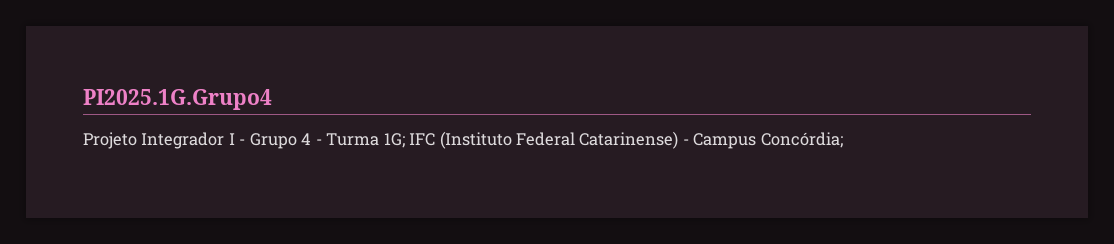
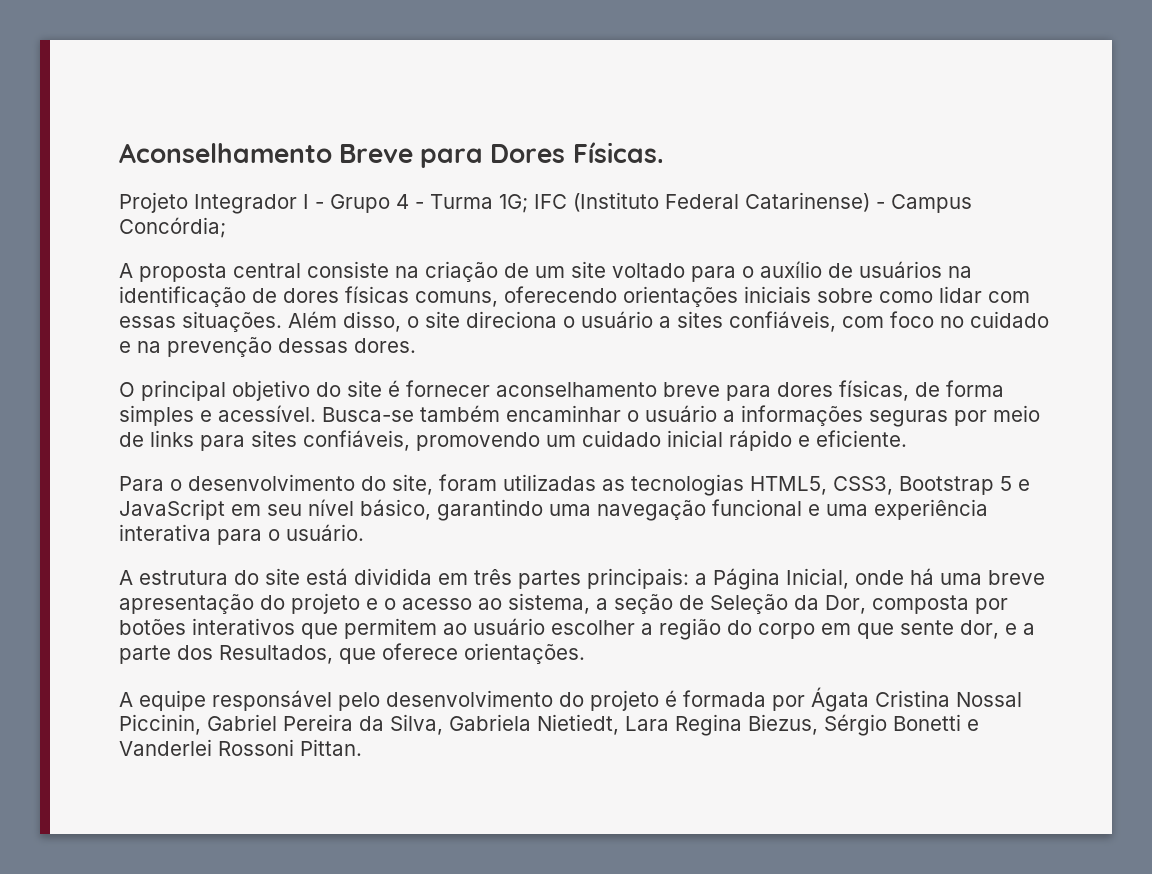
- PI2025.1G.Grupo4
+ Aconselhamento Breve para Dores Físicas.
+ A proposta central consiste na criação de um site voltado para o auxílio de usuários na identificação de dores físicas comuns, oferecendo orientações iniciais sobre como lidar com essas situações. Além disso, o site direciona o usuário a sites confiáveis, com foco no cuidado e na prevenção dessas dores.
+ O principal objetivo do site é fornecer aconselhamento breve para dores físicas, de forma simples e acessível. Busca-se também encaminhar o usuário a informações seguras por meio de links para sites confiáveis, promovendo um cuidado inicial rápido e eficiente.
+ Para o desenvolvimento do site, foram utilizadas as tecnologias HTML5, CSS3, Bootstrap 5 e JavaScript em seu nível básico, garantindo uma navegação funcional e uma experiência interativa para o usuário.
+ A estrutura do site está dividida em três partes principais: a Página Inicial, onde há uma breve apresentação do projeto e o acesso ao sistema, a seção de Seleção da Dor, composta por botões interativos que permitem ao usuário escolher a região do corpo em que sente dor, e a parte dos Resultados, que oferece orientações.
+ A equipe responsável pelo desenvolvimento do projeto é formada por Ágata Cristina Nossal Piccinin, Gabriel Pereira da Silva, Gabriela Nietiedt, Lara Regina Biezus, Sérgio Bonetti e Vanderlei Rossoni Pittan.

